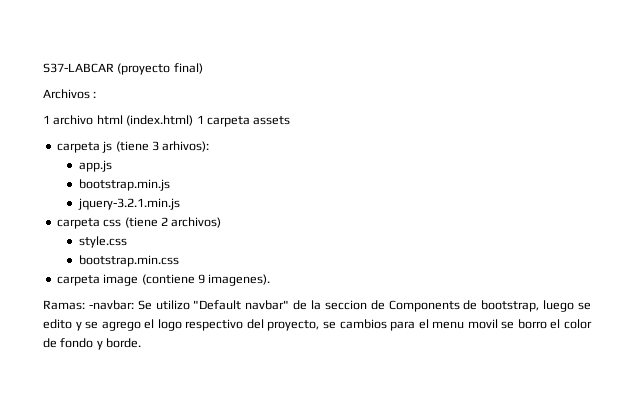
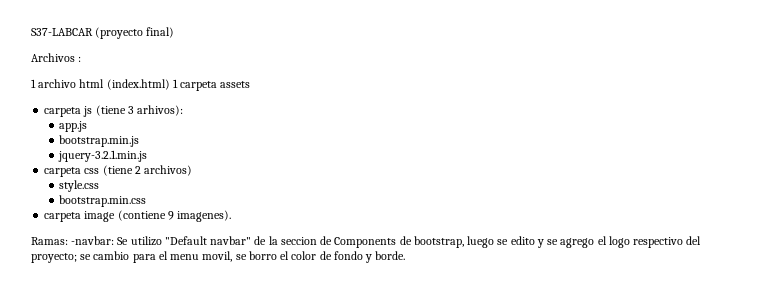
- Ramas: -navbar: Se utilizo "Default navbar" de la seccion de Components de bootstrap, luego se edito y se agrego el logo respectivo del proyecto, se cambios para el menu movil se borro el color de fondo y borde.
+ Ramas: -navbar: Se utilizo "Default navbar" de la seccion de Components de bootstrap, luego se edito y se agrego el logo respectivo del proyecto; se cambio para el menu movil, se borro el color de fondo y borde.

